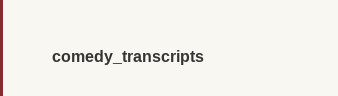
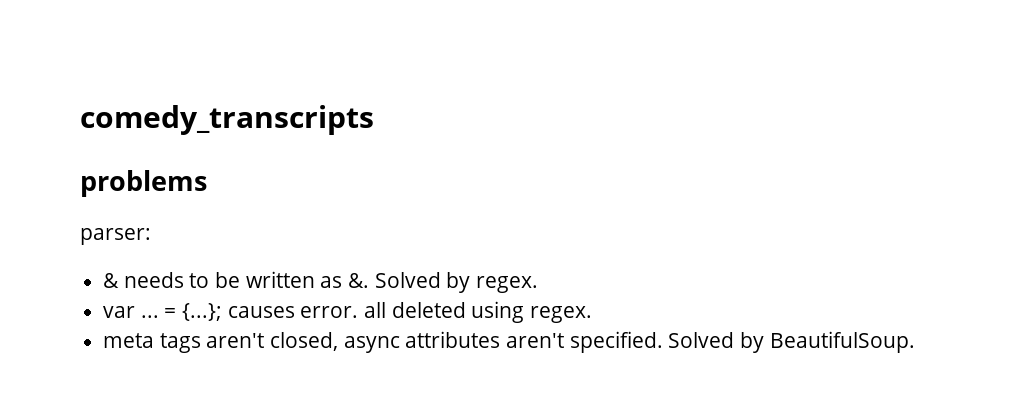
+ problems
+ parser:
+ & needs to be written as &. Solved by regex.
+ var ... = {...}; causes error. all deleted using regex.
+ meta tags aren't closed, async attributes aren't specified. Solved by BeautifulSoup.

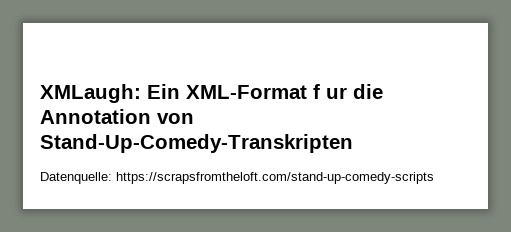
- comedy_transcripts
- problems
- parser:
- & needs to be written as &. Solved by regex.
- var ... = {...}; causes error. all deleted using regex.
- meta tags aren't closed, async attributes aren't specified. Solved by BeautifulSoup.
+ XMLaugh: Ein XML-Format f ur die Annotation von Stand-Up-Comedy-Transkripten
+ Datenquelle: https://scrapsfromtheloft.com/stand-up-comedy-scripts

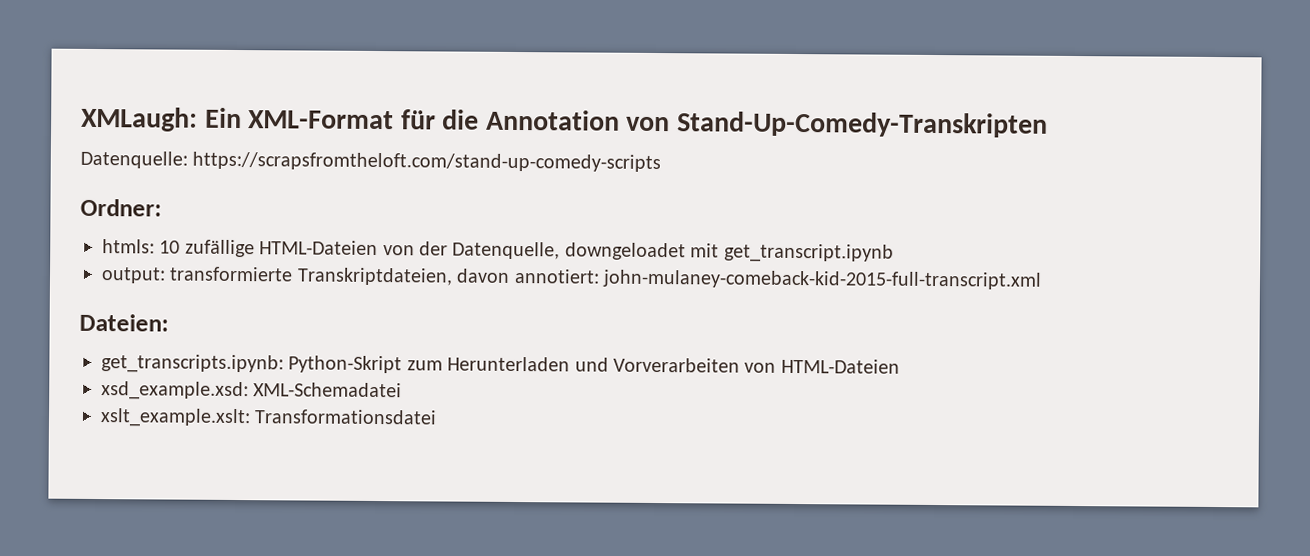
- XMLaugh: Ein XML-Format f ur die Annotation von Stand-Up-Comedy-Transkripten
+ XMLaugh: Ein XML-Format für die Annotation von Stand-Up-Comedy-Transkripten
+ Ordner:
+ htmls: 10 zufällige HTML-Dateien von der Datenquelle, downgeloadet mit get_transcript.ipynb
+ output: transformierte Transkriptdateien, davon annotiert: john-mulaney-comeback-kid-2015-full-transcript.xml
+ Dateien:
+ get_transcripts.ipynb: Python-Skript zum Herunterladen und Vorverarbeiten von HTML-Dateien
+ xsd_example.xsd: XML-Schemadatei
+ xslt_example.xslt: Transformationsdatei

